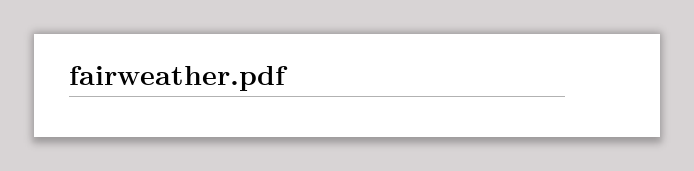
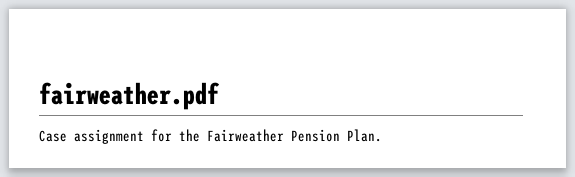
+ Case assignment for the Fairweather Pension Plan.

